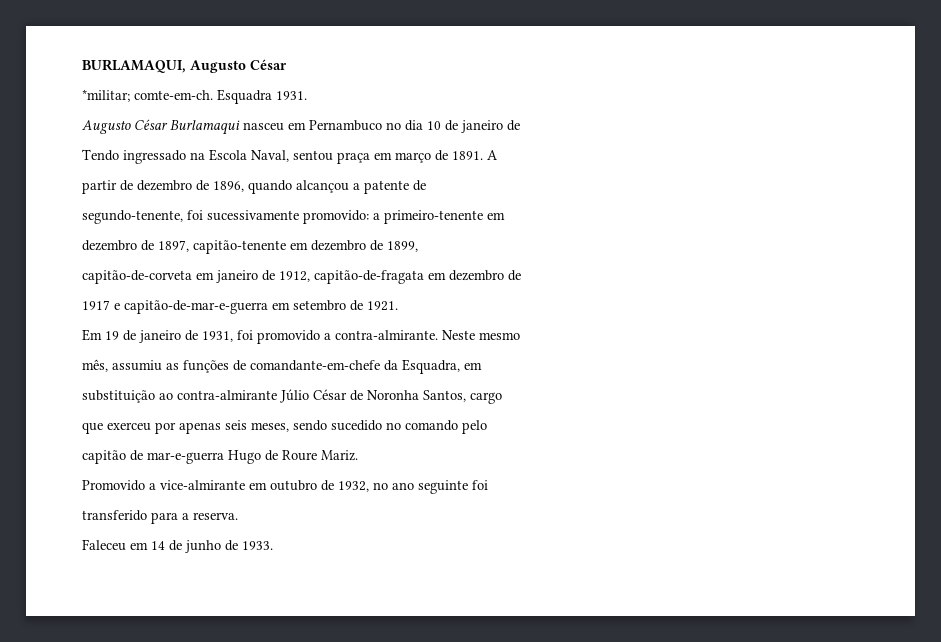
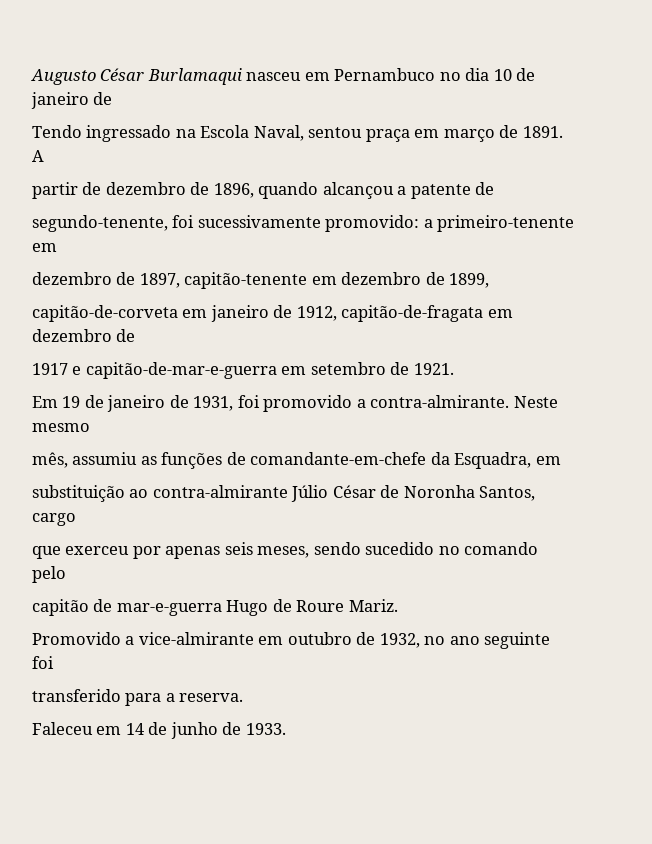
- BURLAMAQUI, Augusto César
- *militar; comte-em-ch. Esquadra 1931.

